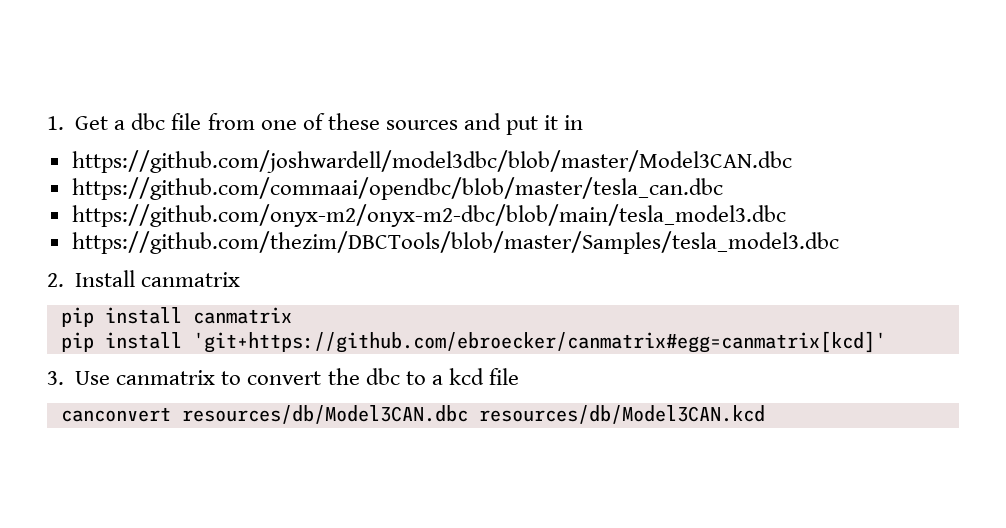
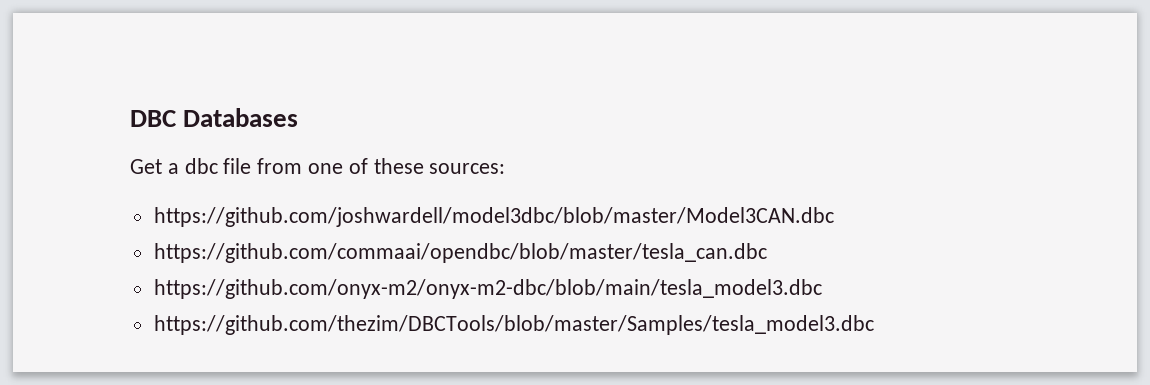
- 1. Get a dbc file from one of these sources and put it in
+ DBC Databases
+ Get a dbc file from one of these sources:
- 2. Install canmatrix
- pip install canmatrix
- pip install 'git+https://github.com/ebroecker/canmatrix#egg=canmatrix[kcd]'
- 3. Use canmatrix to convert the dbc to a kcd file
- canconvert resources/db/Model3CAN.dbc resources/db/Model3CAN.kcd

